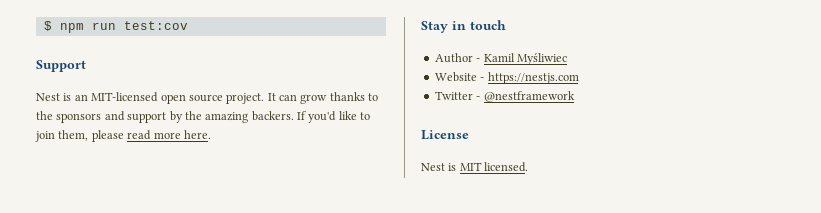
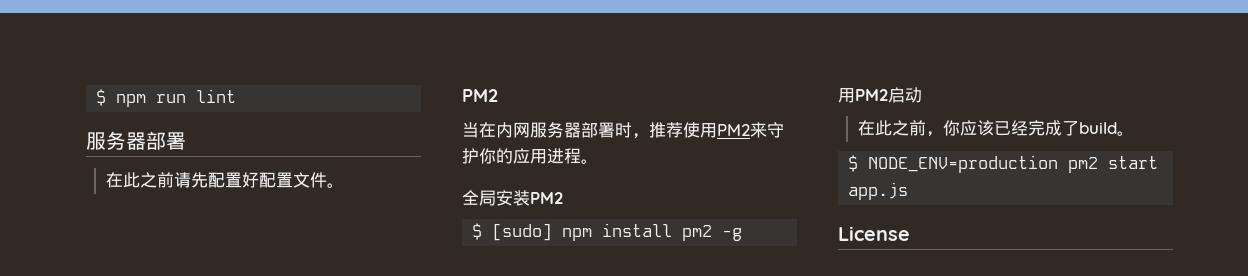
- $ npm run test:cov
- Support
- Nest is an MIT-licensed open source project. It can grow thanks to the sponsors and support by the amazing backers. If you'd like to join them, please read more here.
- Stay in touch
- Author - Kamil Myśliwiec
- Website - https://nestjs.com
- Twitter - @nestframework
+ $ npm run lint
+ 服务器部署
+ 在此之前请先配置好配置文件。
+ PM2
+ 当在内网服务器部署时，推荐使用PM2来守护你的应用进程。
+ 全局安装PM2
+ $ [sudo] npm install pm2 -g
+ 用PM2启动
+ 在此之前，你应该已经完成了build。
+ $ NODE_ENV=production pm2 start app.js
  License
- Nest is MIT licensed.

